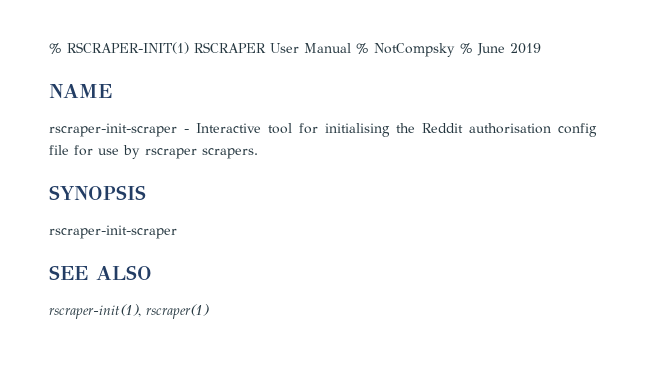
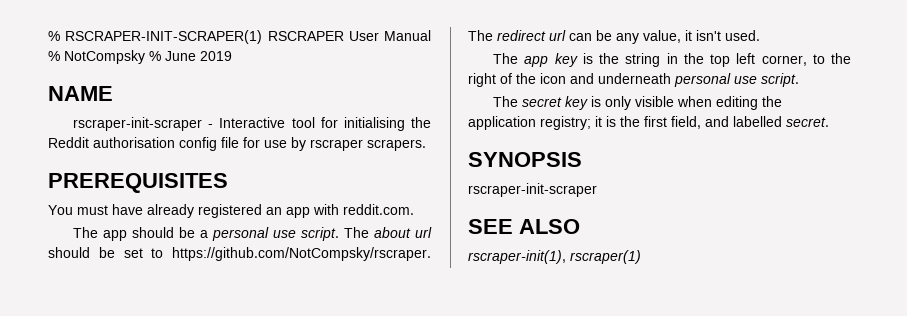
- % RSCRAPER-INIT(1) RSCRAPER User Manual % NotCompsky % June 2019
+ % RSCRAPER-INIT-SCRAPER(1) RSCRAPER User Manual % NotCompsky % June 2019
+ PREREQUISITES
+ You must have already registered an app with reddit.com.
+ The app should be a personal use script. The about url should be set to https://github.com/NotCompsky/rscraper. The redirect url can be any value, it isn't used.
+ The app key is the string in the top left corner, to the right of the icon and underneath personal use script.
+ The secret key is only visible when editing the application registry; it is the first field, and labelled secret.

